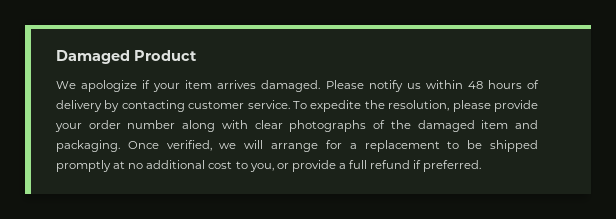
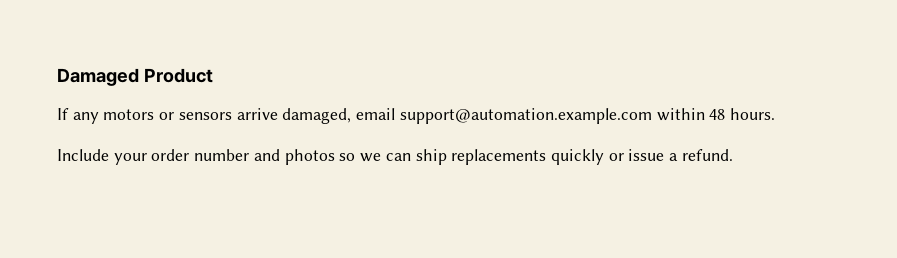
- We apologize if your item arrives damaged. Please notify us within 48 hours of delivery by contacting customer service. To expedite the resolution, please provide your order number along with clear photographs of the damaged item and packaging. Once verified, we will arrange for a replacement to be shipped promptly at no additional cost to you, or provide a full refund if preferred.
+ If any motors or sensors arrive damaged, email support@automation.example.com within 48 hours.
+ Include your order number and photos so we can ship replacements quickly or issue a refund.

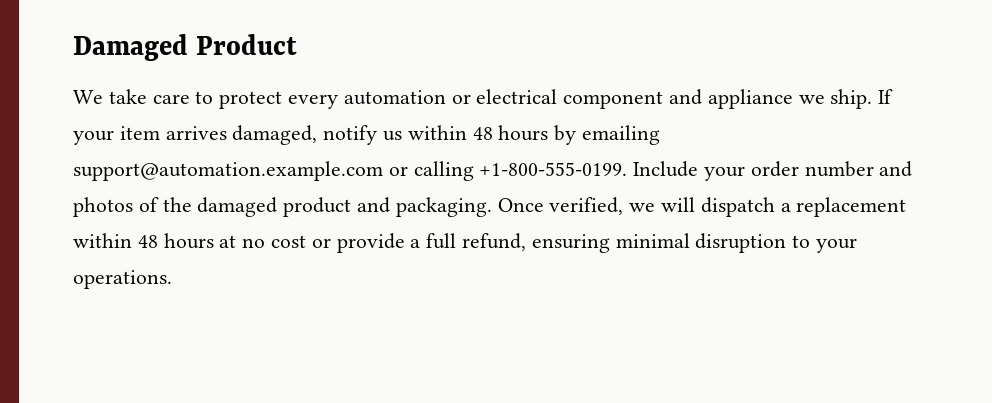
- If any motors or sensors arrive damaged, email support@automation.example.com within 48 hours.
- Include your order number and photos so we can ship replacements quickly or issue a refund.
+ We take care to protect every automation or electrical component and appliance we ship. If your item arrives damaged, notify us within 48 hours by emailing support@automation.example.com or calling +1-800-555-0199. Include your order number and photos of the damaged product and packaging. Once verified, we will dispatch a replacement within 48 hours at no cost or provide a full refund, ensuring minimal disruption to your operations.

